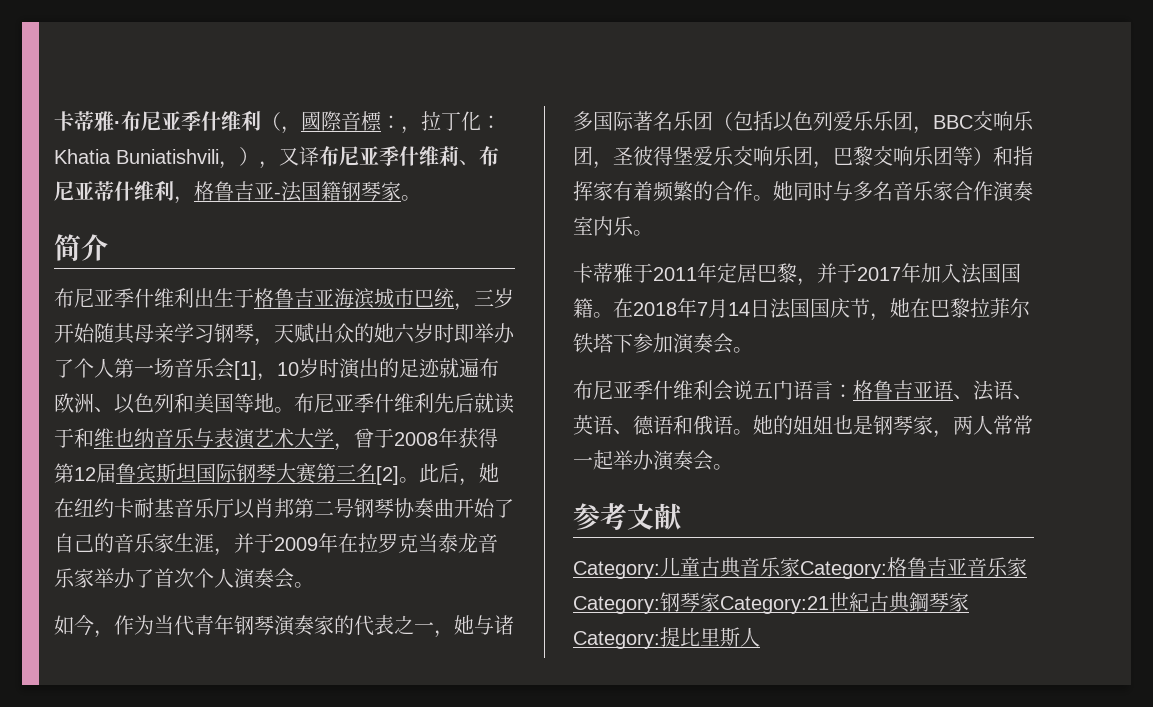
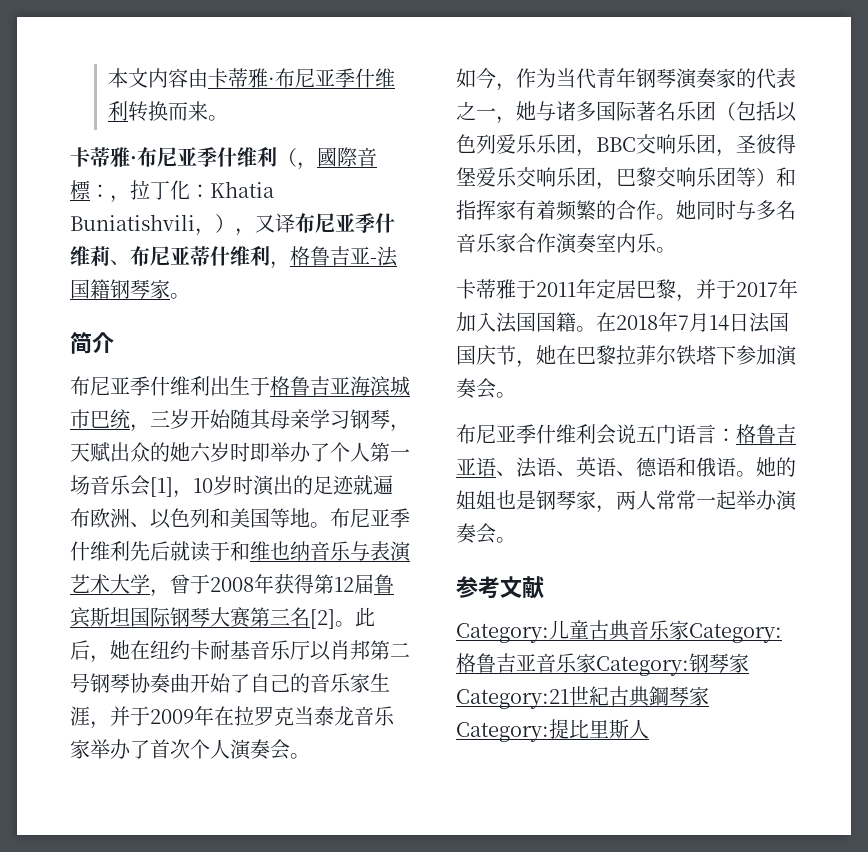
+ 本文内容由卡蒂雅·布尼亚季什维利转换而来。

